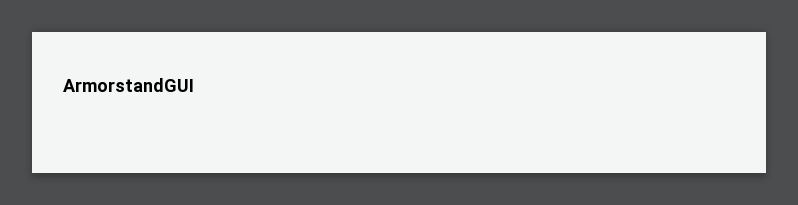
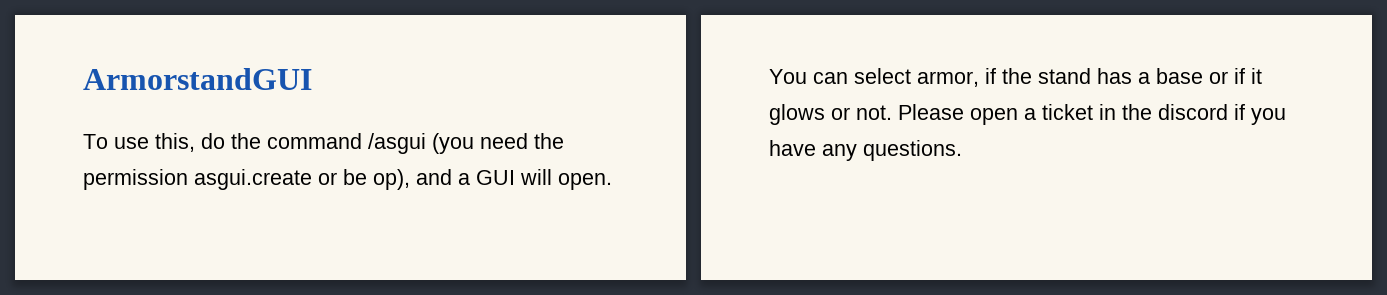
+ To use this, do the command /asgui (you need the permission asgui.create or be op), and a GUI will open. You can select armor, if the stand has a base or if it glows or not. Please open a ticket in the discord if you have any questions.

